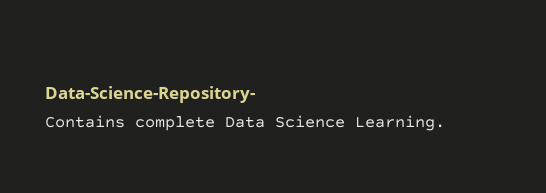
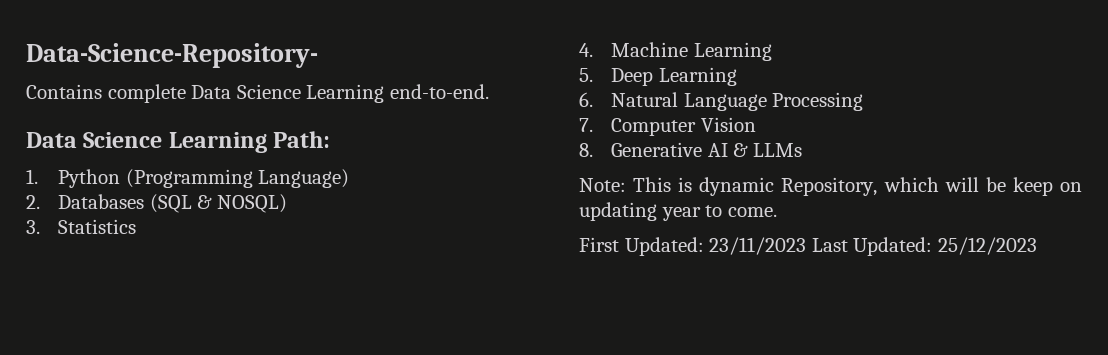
- Contains complete Data Science Learning.
+ Contains complete Data Science Learning end-to-end.
+ Data Science Learning Path:
+ 1. Python (Programming Language)
+ 2. Databases (SQL & NOSQL)
+ 3. Statistics
+ 4. Machine Learning
+ 5. Deep Learning
+ 6. Natural Language Processing
+ 7. Computer Vision
+ 8. Generative AI & LLMs
+ Note: This is dynamic Repository, which will be keep on updating year to come.
+ First Updated: 23/11/2023 Last Updated: 25/12/2023

